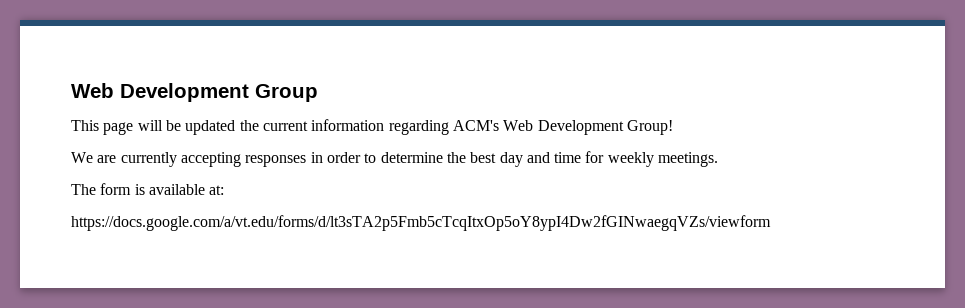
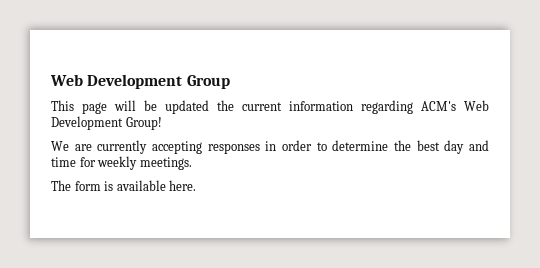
- The form is available at:
- https://docs.google.com/a/vt.edu/forms/d/lt3sTA2p5Fmb5cTcqItxOp5oY8ypI4Dw2fGINwaegqVZs/viewform
+ The form is available here.

